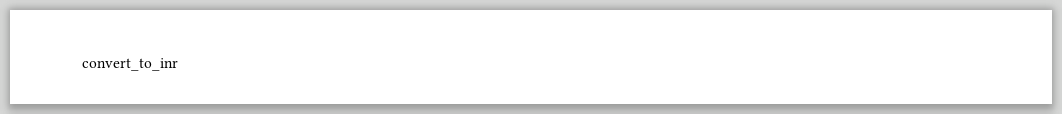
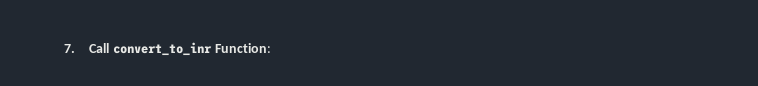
- convert_to_inr
+ 7. Call convert_to_inr Function:

